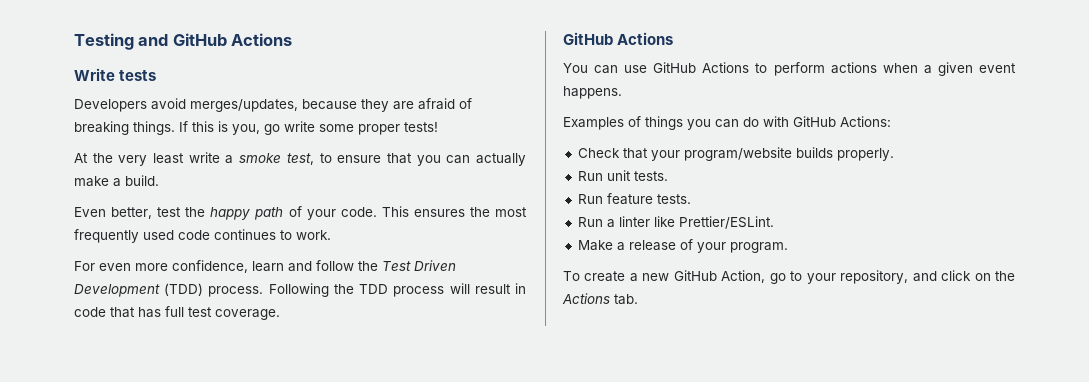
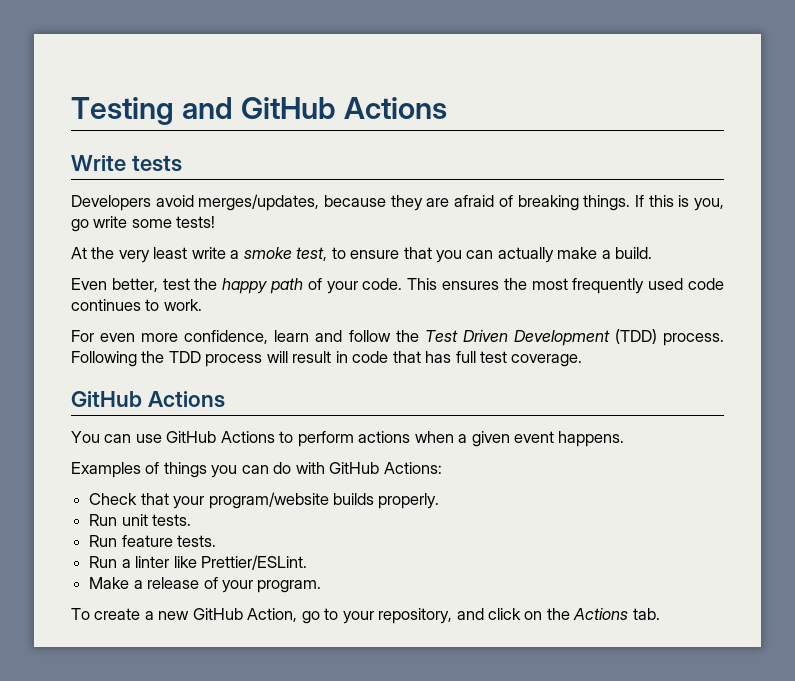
- If this is you, go write some proper tests!
+ If this is you, go write some tests!

